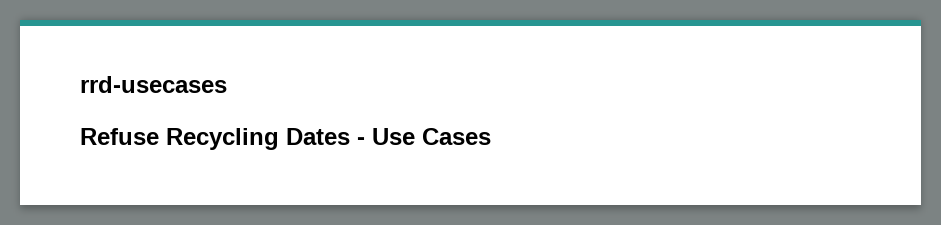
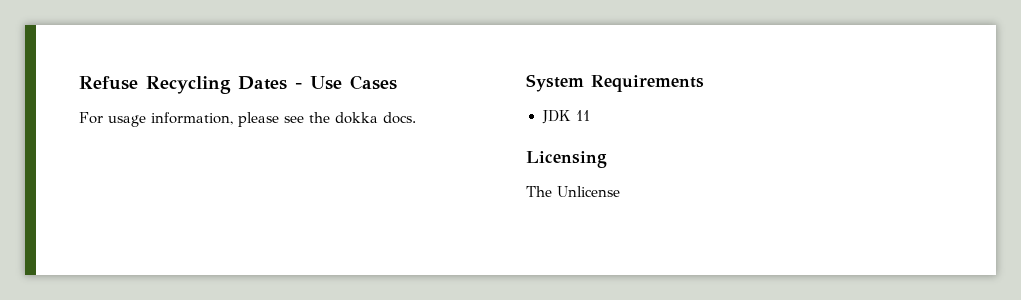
- rrd-usecases
+ For usage information, please see the dokka docs.
+ System Requirements
+ JDK 11
+ Licensing
+ The Unlicense

